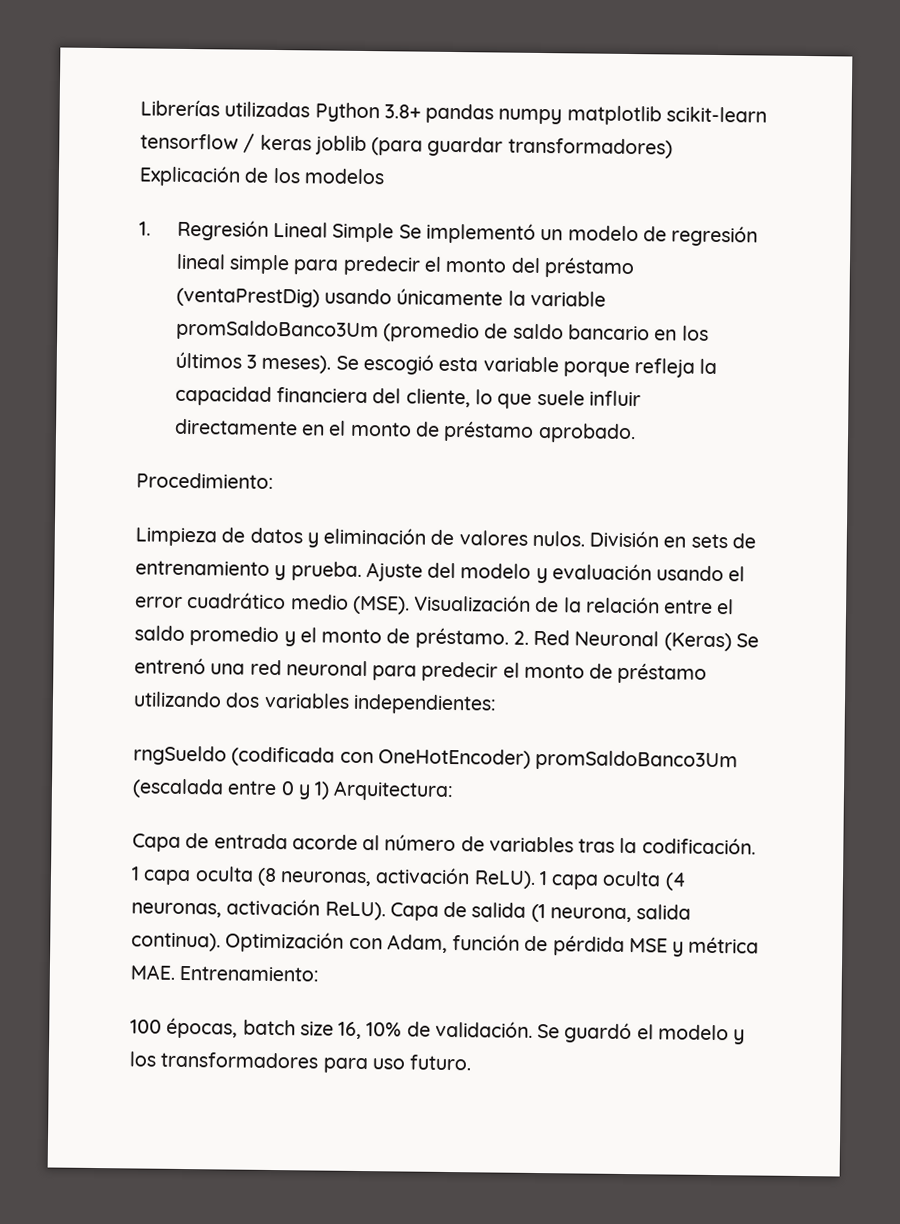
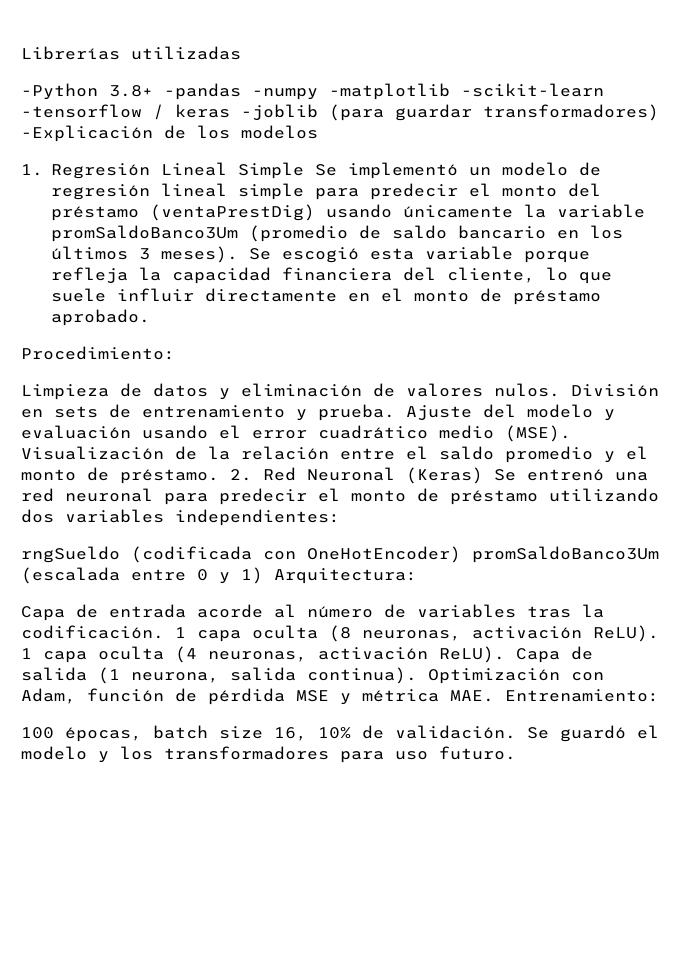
- Librerías utilizadas Python 3.8+ pandas numpy matplotlib scikit-learn tensorflow / keras joblib (para guardar transformadores) Explicación de los modelos
+ Librerías utilizadas
+ -Python 3.8+ -pandas -numpy -matplotlib -scikit-learn -tensorflow / keras -joblib (para guardar transformadores) -Explicación de los modelos

